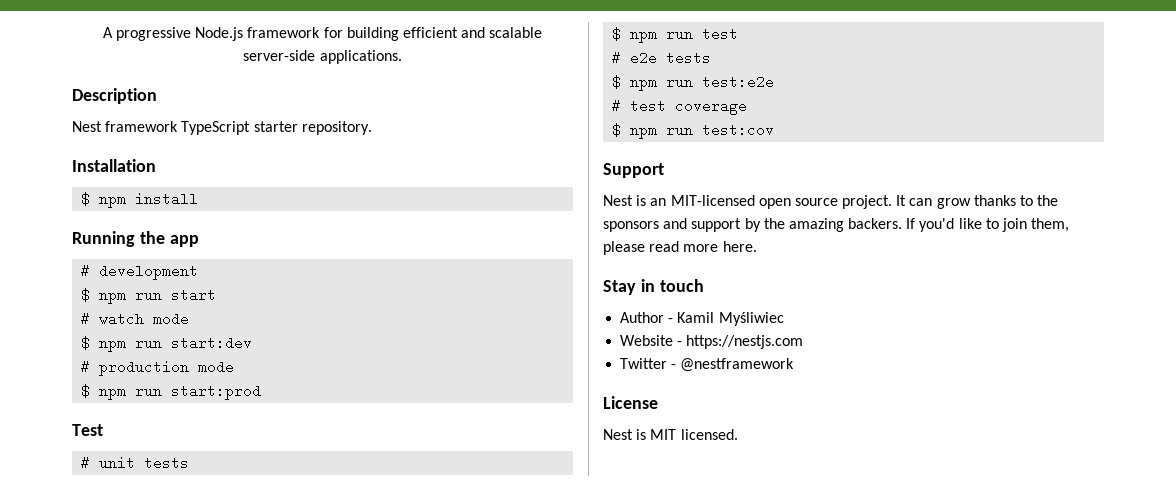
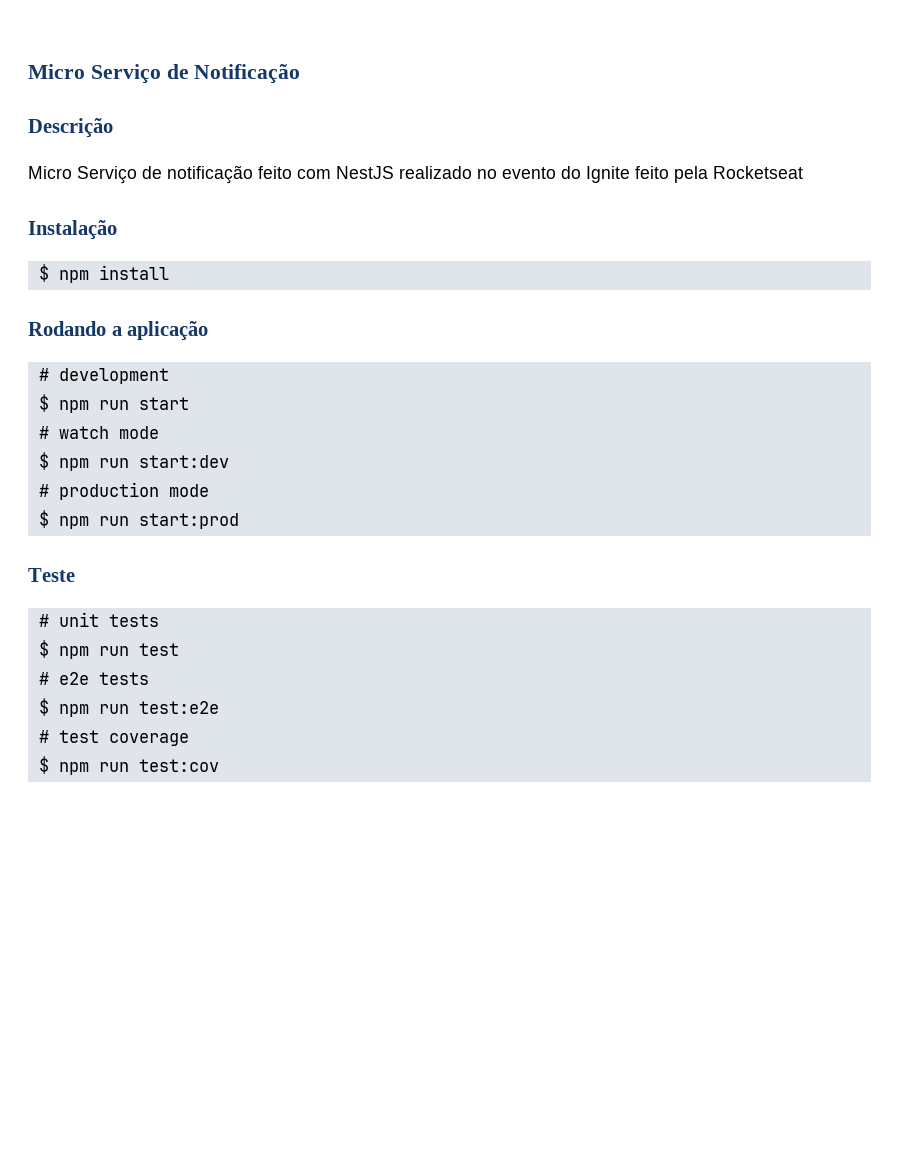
- A progressive Node.js framework for building efficient and scalable server-side applications.
- Description
- Nest framework TypeScript starter repository.
- Installation
+ Micro Serviço de Notificação
+ Descrição
+ Micro Serviço de notificação feito com NestJS realizado no evento do Ignite feito pela Rocketseat
+ Instalação
- Running the app
+ Rodando a aplicação
- Test
+ Teste
- Support
- Nest is an MIT-licensed open source project. It can grow thanks to the sponsors and support by the amazing backers. If you'd like to join them, please read more here.
- Stay in touch
- Author - Kamil Myśliwiec
- Website - https://nestjs.com
- Twitter - @nestframework
- License
- Nest is MIT licensed.

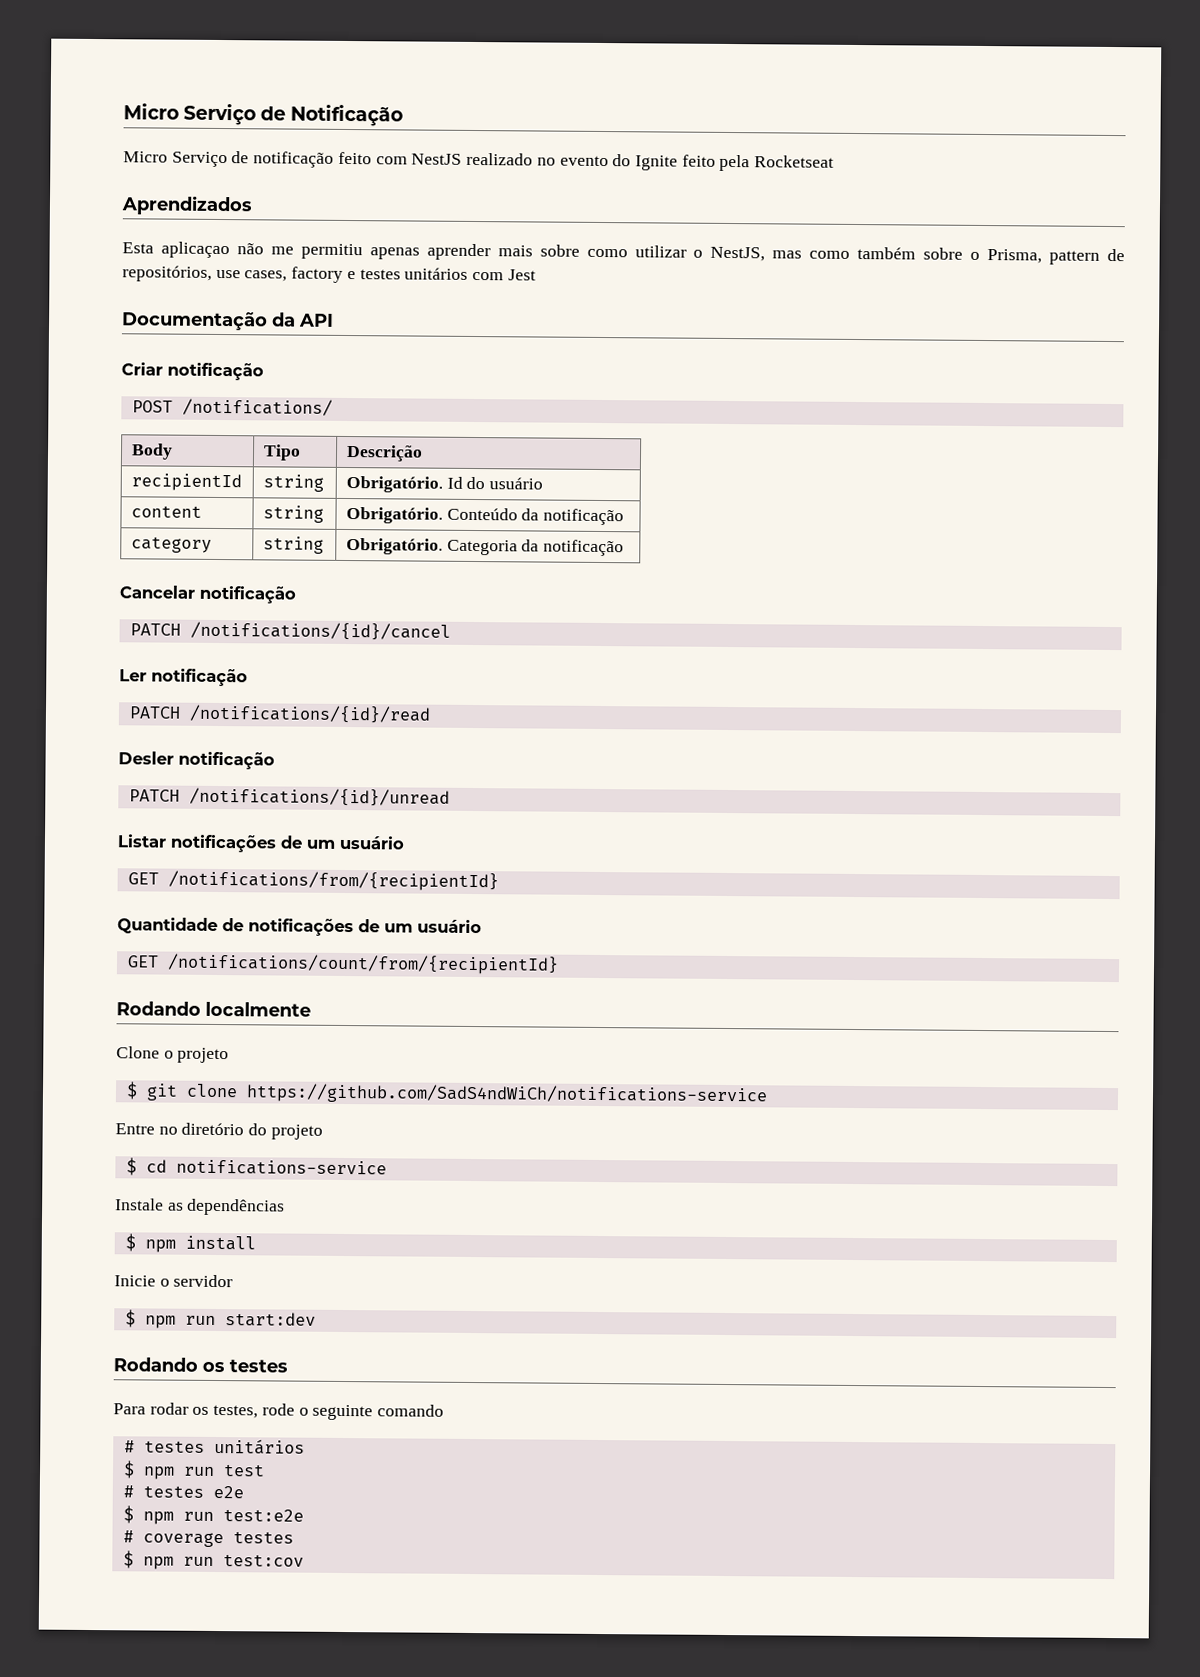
- Descrição
- Instalação
+ Aprendizados
+ Esta aplicaçao não me permitiu apenas aprender mais sobre como utilizar o NestJS, mas como também sobre o Prisma, pattern de repositórios, use cases, factory e testes unitários com Jest
+ Documentação da API
+ Criar notificação
+ POST /notifications/
+ Body | Tipo | Descrição
+ recipientId | string | Obrigatório. Id do usuário
+ content | string | Obrigatório. Conteúdo da notificação
+ category | string | Obrigatório. Categoria da notificação
+ Cancelar notificação
+ PATCH /notifications/{id}/cancel
+ Ler notificação
+ PATCH /notifications/{id}/read
+ Desler notificação
+ PATCH /notifications/{id}/unread
+ Listar notificações de um usuário
+ GET /notifications/from/{recipientId}
+ Quantidade de notificações de um usuário
+ GET /notifications/count/from/{recipientId}
+ Rodando localmente
+ Clone o projeto
+ $ git clone https://github.com/SadS4ndWiCh/notifications-service
+ Entre no diretório do projeto
+ $ cd notifications-service
+ Instale as dependências
  $ npm install
- Rodando a aplicação
- # development
- $ npm run start
- # watch mode
+ Inicie o servidor
  $ npm run start:dev
- # production mode
- $ npm run start:prod
- Teste
- # unit tests
+ Rodando os testes
+ Para rodar os testes, rode o seguinte comando
+ # testes unitários
- # e2e tests
+ # testes e2e
- # test coverage
+ # coverage testes

